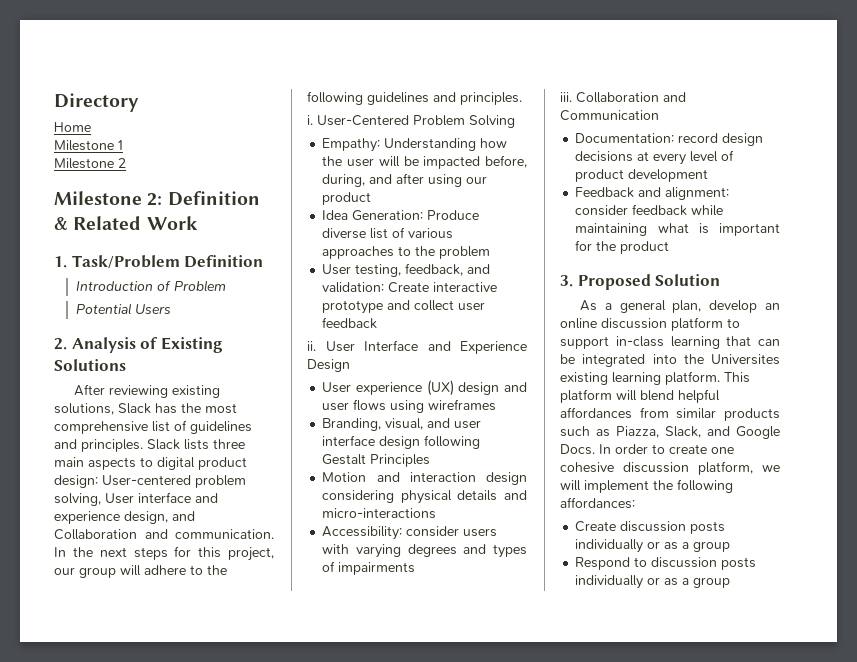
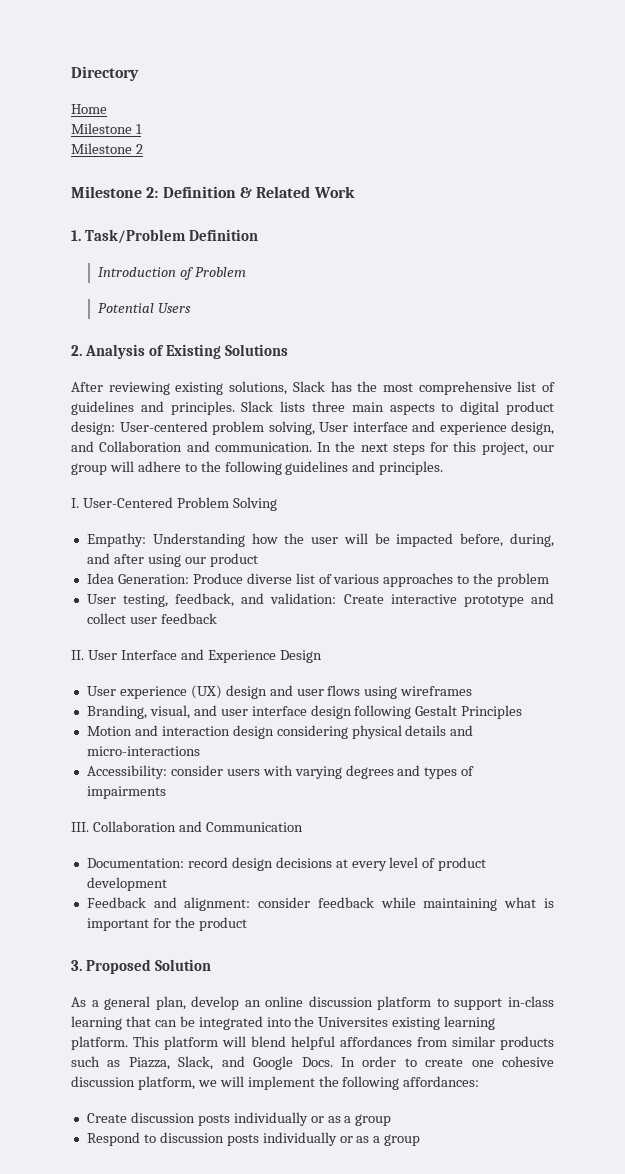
- i. User-Centered Problem Solving
+ I. User-Centered Problem Solving
- ii. User Interface and Experience Design
+ II. User Interface and Experience Design
- iii. Collaboration and Communication
+ III. Collaboration and Communication

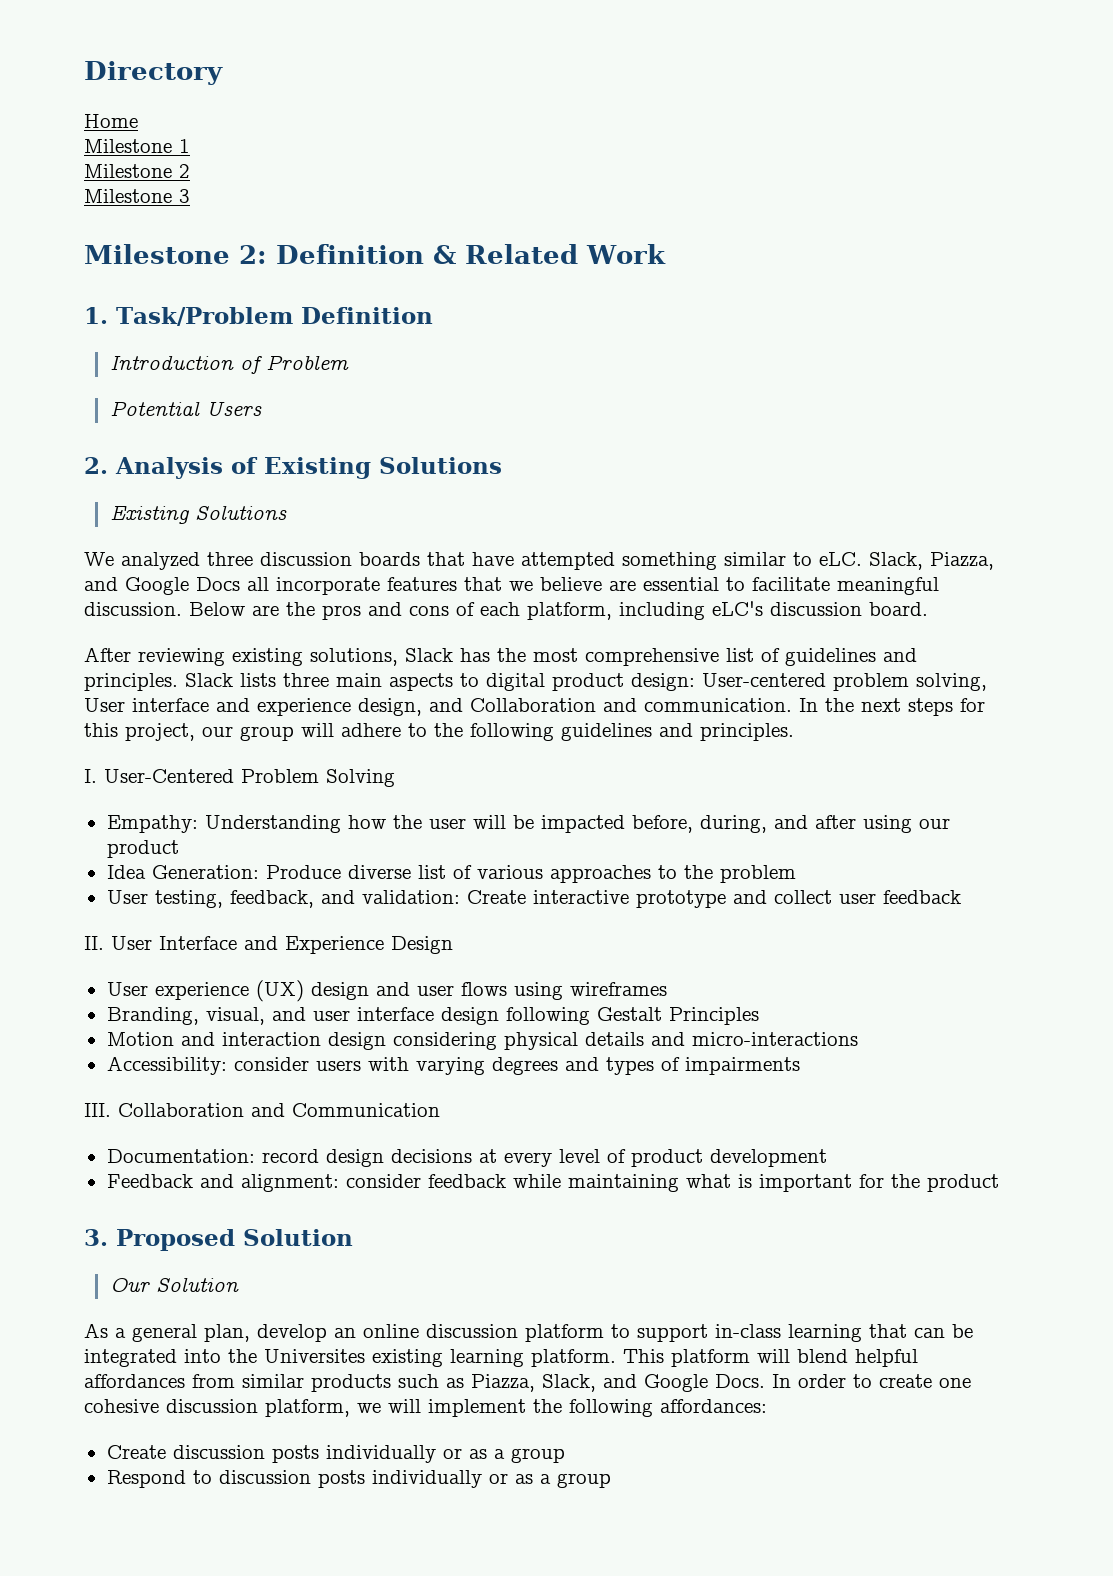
+ Milestone 3
  2. Analysis of Existing Solutions
+ Existing Solutions
+ We analyzed three discussion boards that have attempted something similar to eLC. Slack, Piazza, and Google Docs all incorporate features that we believe are essential to facilitate meaningful discussion. Below are the pros and cons of each platform, including eLC's discussion board.
+ Our Solution

